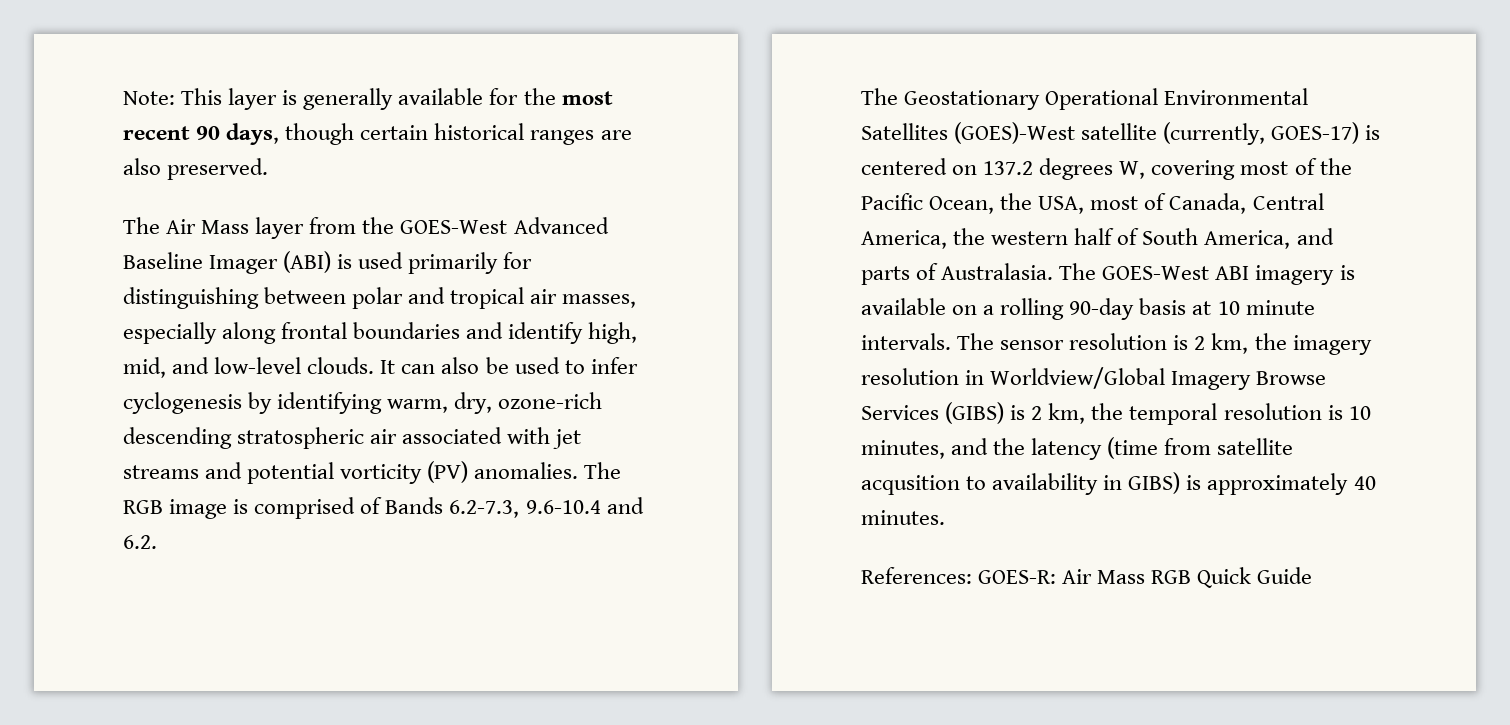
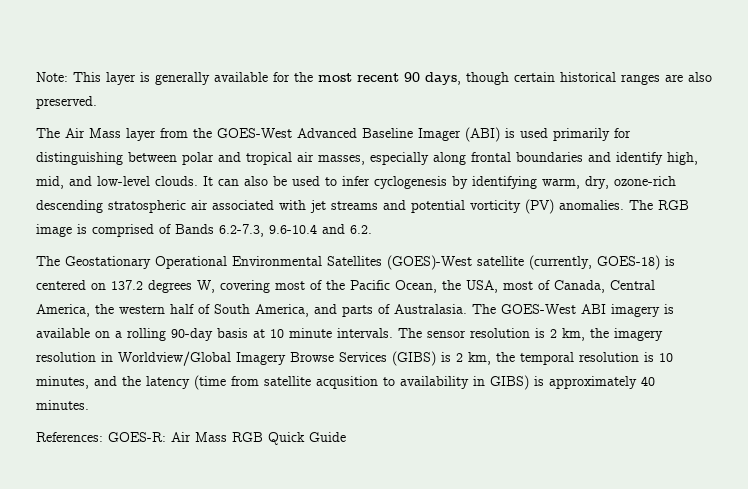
- The Geostationary Operational Environmental Satellites (GOES)-West satellite (currently, GOES-17) is centered on 137.2 degrees W, covering most of the Pacific Ocean, the USA, most of Canada, Central America, the western half of South America, and parts of Australasia.
+ The Geostationary Operational Environmental Satellites (GOES)-West satellite (currently, GOES-18) is centered on 137.2 degrees W, covering most of the Pacific Ocean, the USA, most of Canada, Central America, the western half of South America, and parts of Australasia.

